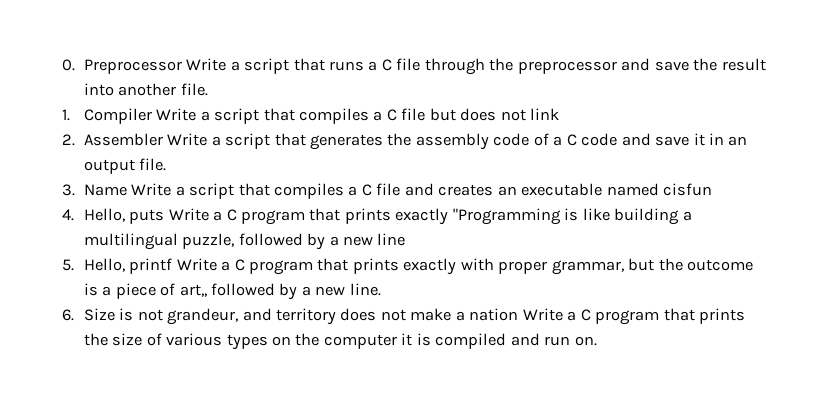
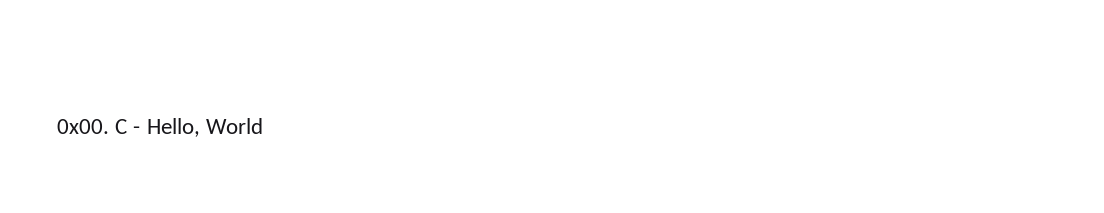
- 0. Preprocessor Write a script that runs a C file through the preprocessor and save the result into another file.
- 1. Compiler Write a script that compiles a C file but does not link
- 2. Assembler Write a script that generates the assembly code of a C code and save it in an output file.
- 3. Name Write a script that compiles a C file and creates an executable named cisfun
- 4. Hello, puts Write a C program that prints exactly "Programming is like building a multilingual puzzle, followed by a new line
- 5. Hello, printf Write a C program that prints exactly with proper grammar, but the outcome is a piece of art,, followed by a new line.
- 6. Size is not grandeur, and territory does not make a nation Write a C program that prints the size of various types on the computer it is compiled and run on.
+ 0x00. C - Hello, World

